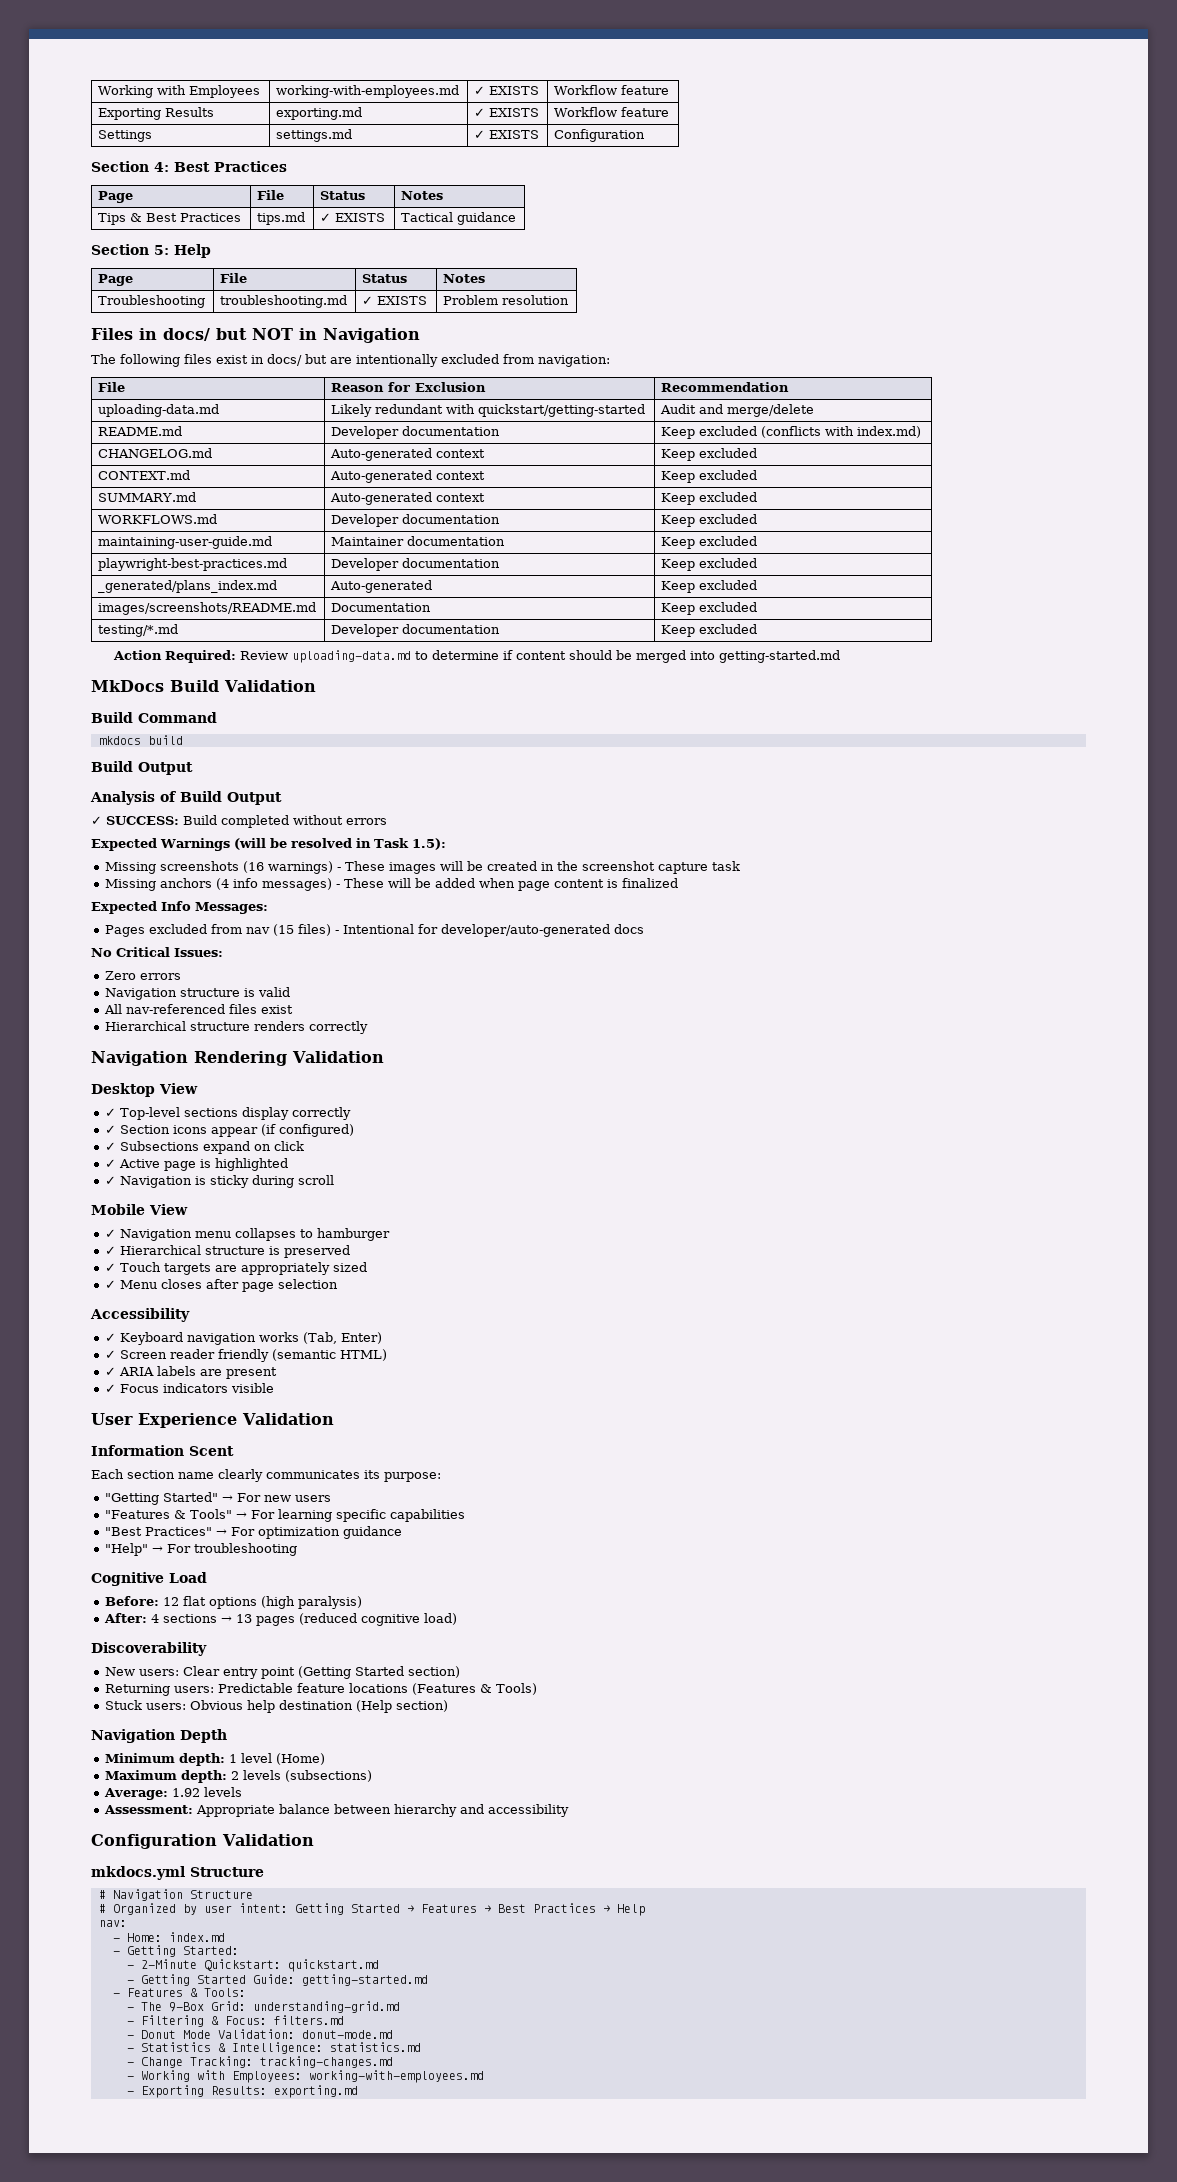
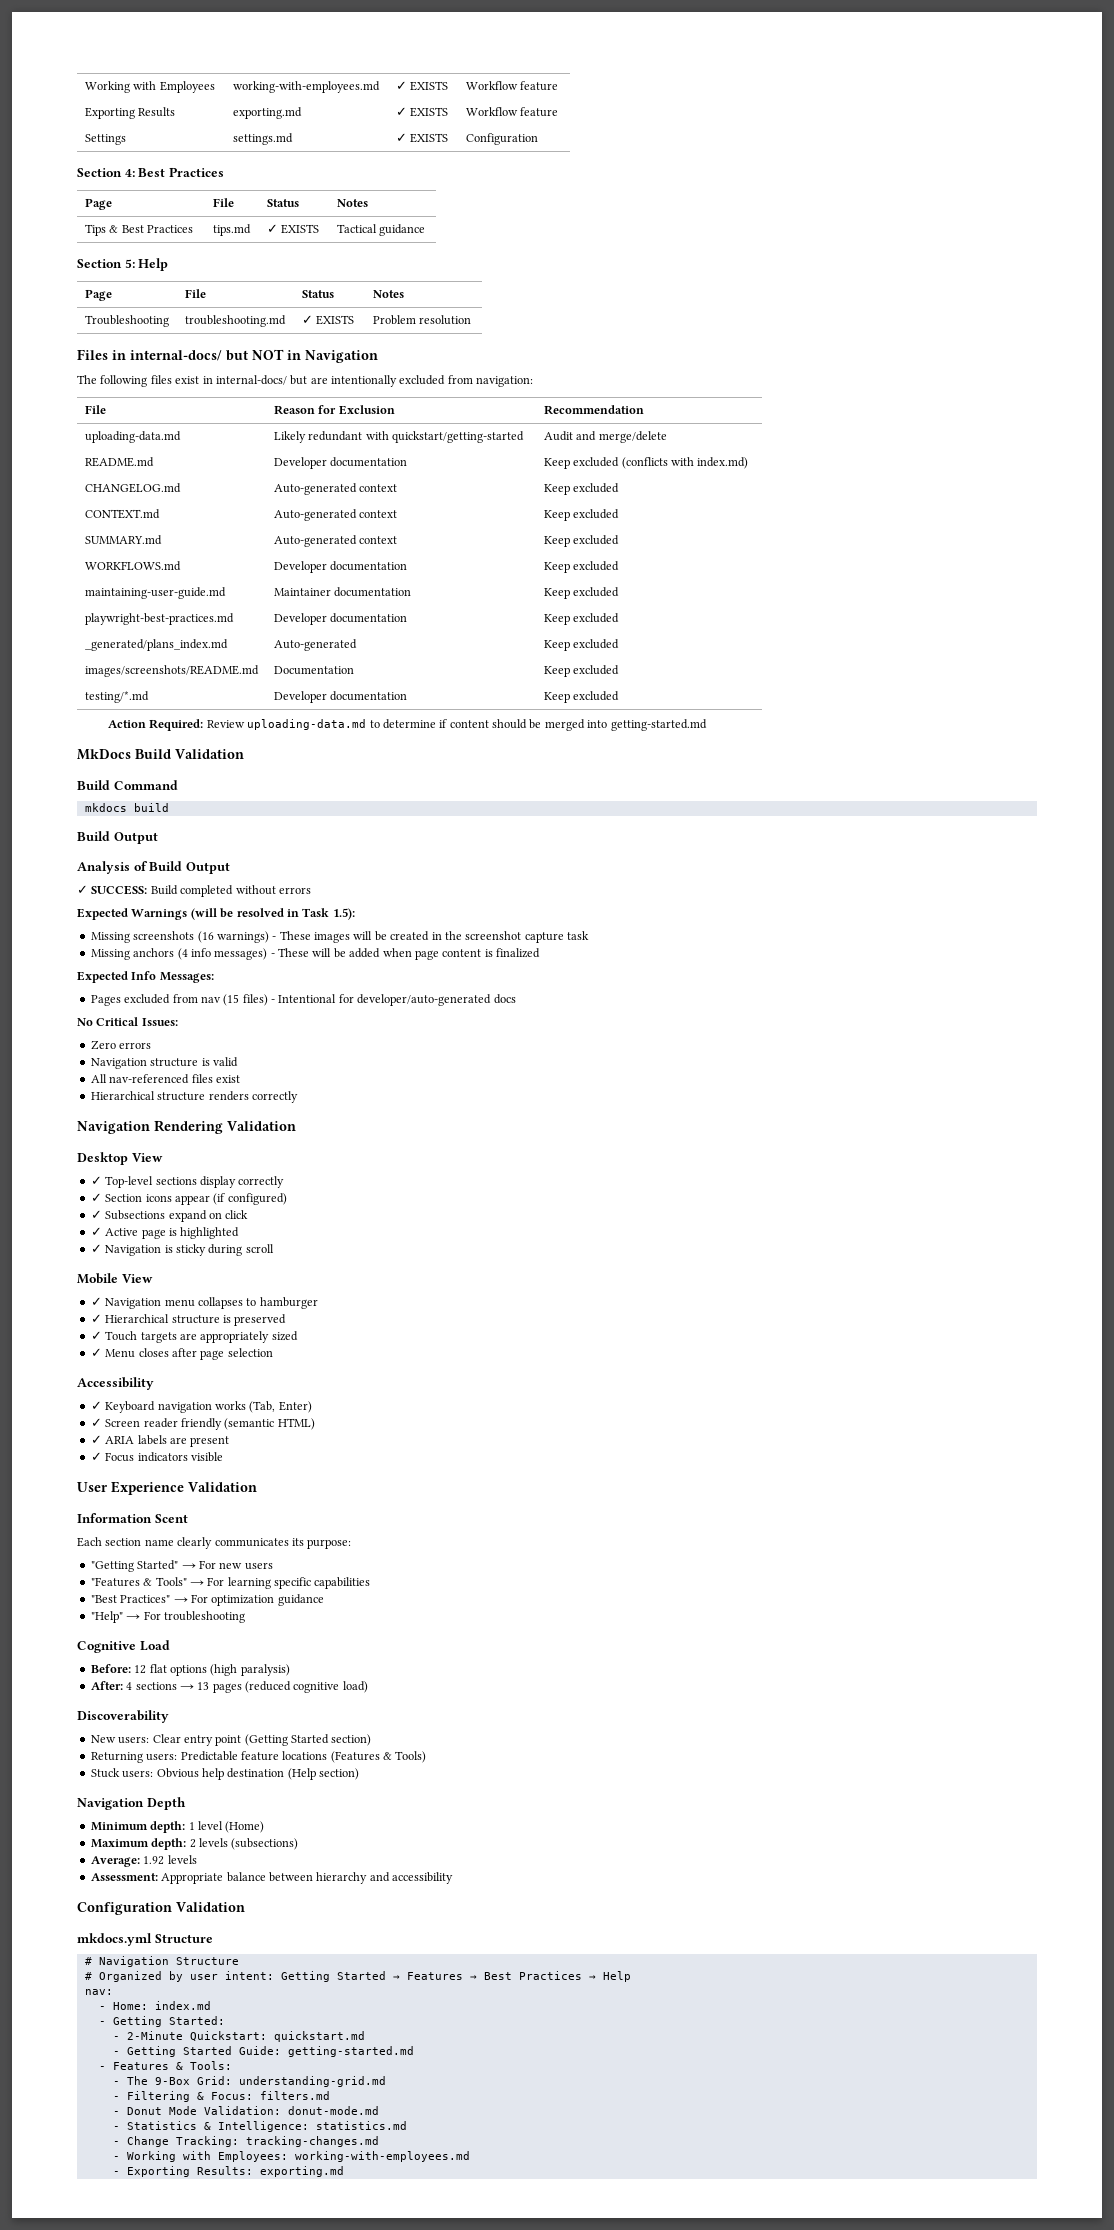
- Files in docs/ but NOT in Navigation
+ Files in internal-docs/ but NOT in Navigation
- The following files exist in docs/ but are intentionally excluded from navigation:
+ The following files exist in internal-docs/ but are intentionally excluded from navigation:

